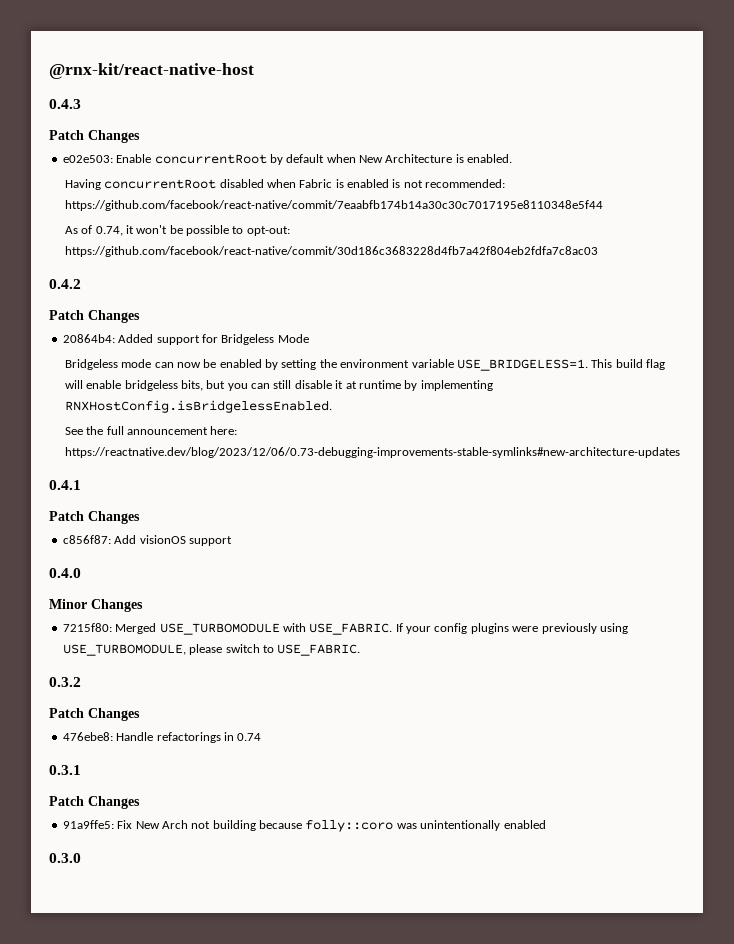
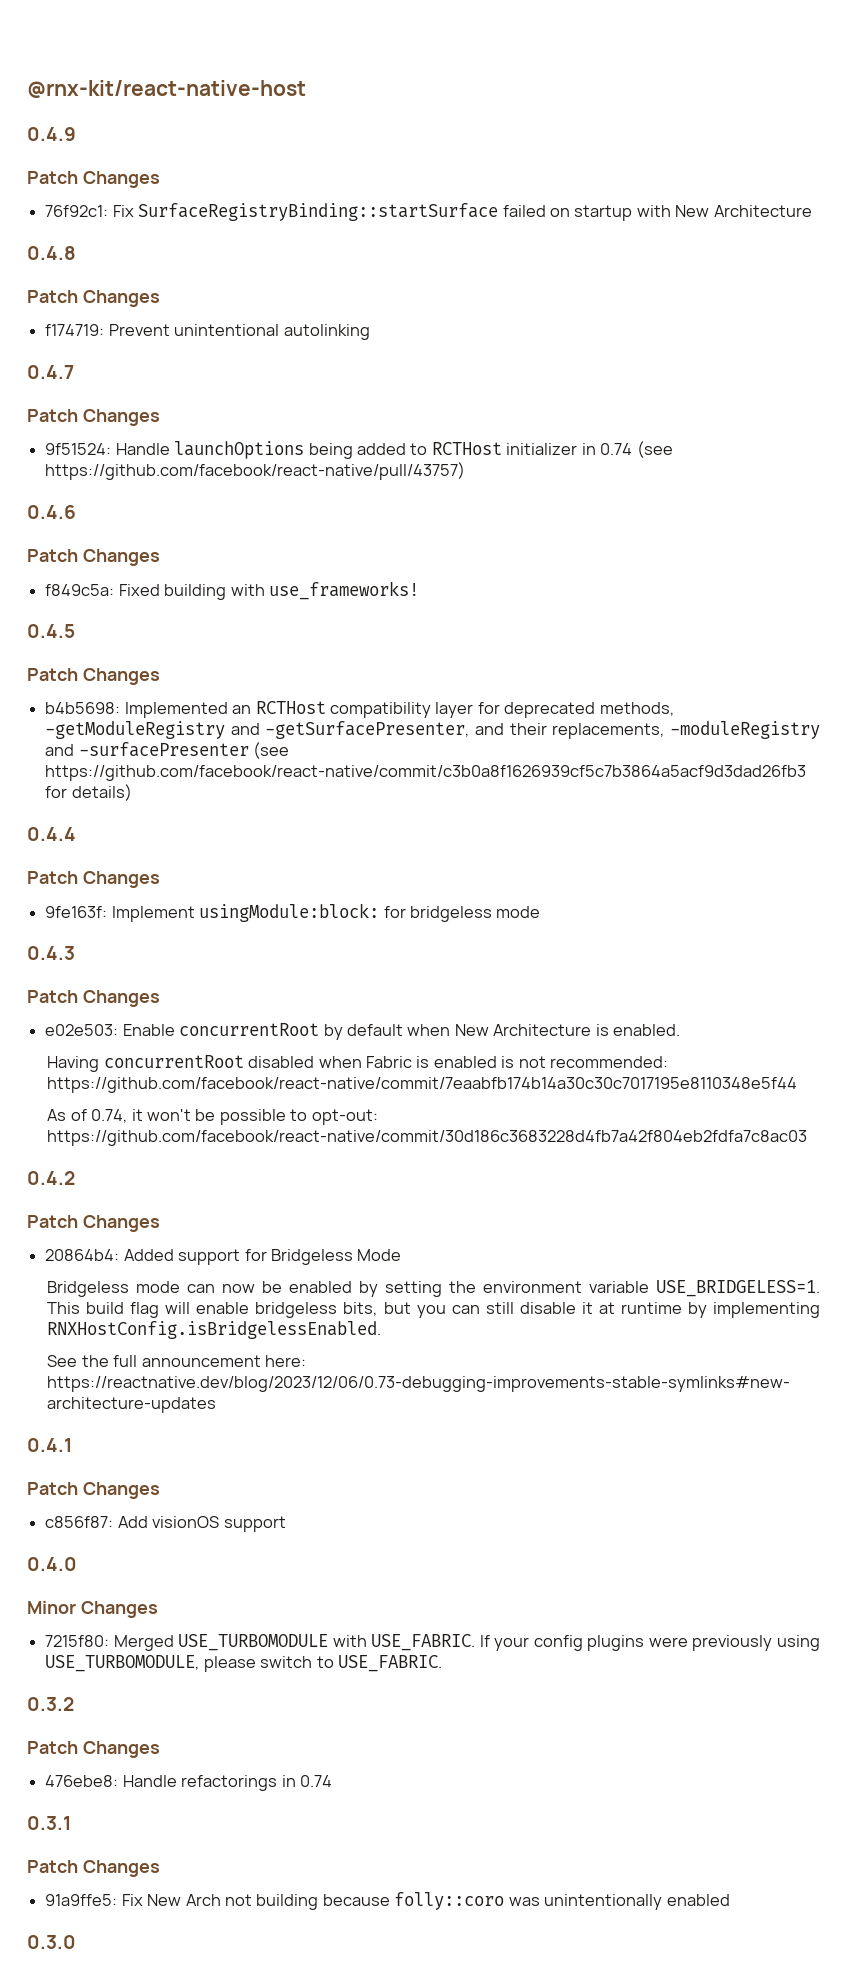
+ 0.4.9
+ Patch Changes
+ 76f92c1: Fix SurfaceRegistryBinding::startSurface failed on startup with New Architecture
+ 0.4.8
+ Patch Changes
+ f174719: Prevent unintentional autolinking
+ 0.4.7
+ Patch Changes
+ 9f51524: Handle launchOptions being added to RCTHost initializer in 0.74 (see https://github.com/facebook/react-native/pull/43757)
+ 0.4.6
+ Patch Changes
+ f849c5a: Fixed building with use_frameworks!
+ 0.4.5
+ Patch Changes
+ b4b5698: Implemented an RCTHost compatibility layer for deprecated methods, -getModuleRegistry and -getSurfacePresenter, and their replacements, -moduleRegistry and -surfacePresenter (see https://github.com/facebook/react-native/commit/c3b0a8f1626939cf5c7b3864a5acf9d3dad26fb3 for details)
+ 0.4.4
+ Patch Changes
+ 9fe163f: Implement usingModule:block: for bridgeless mode

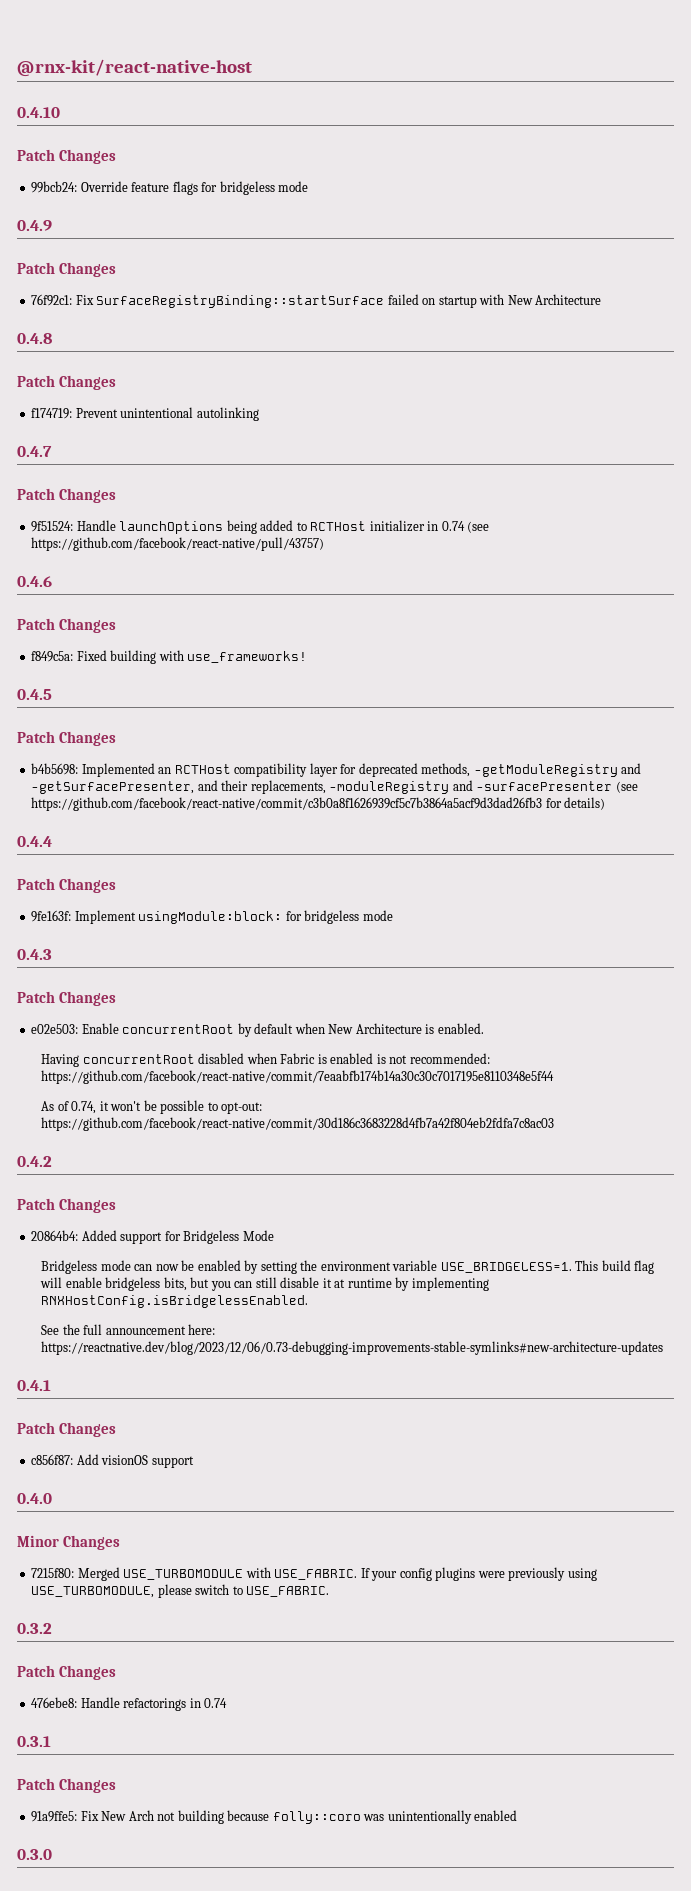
+ 0.4.10
+ Patch Changes
+ 99bcb24: Override feature flags for bridgeless mode

